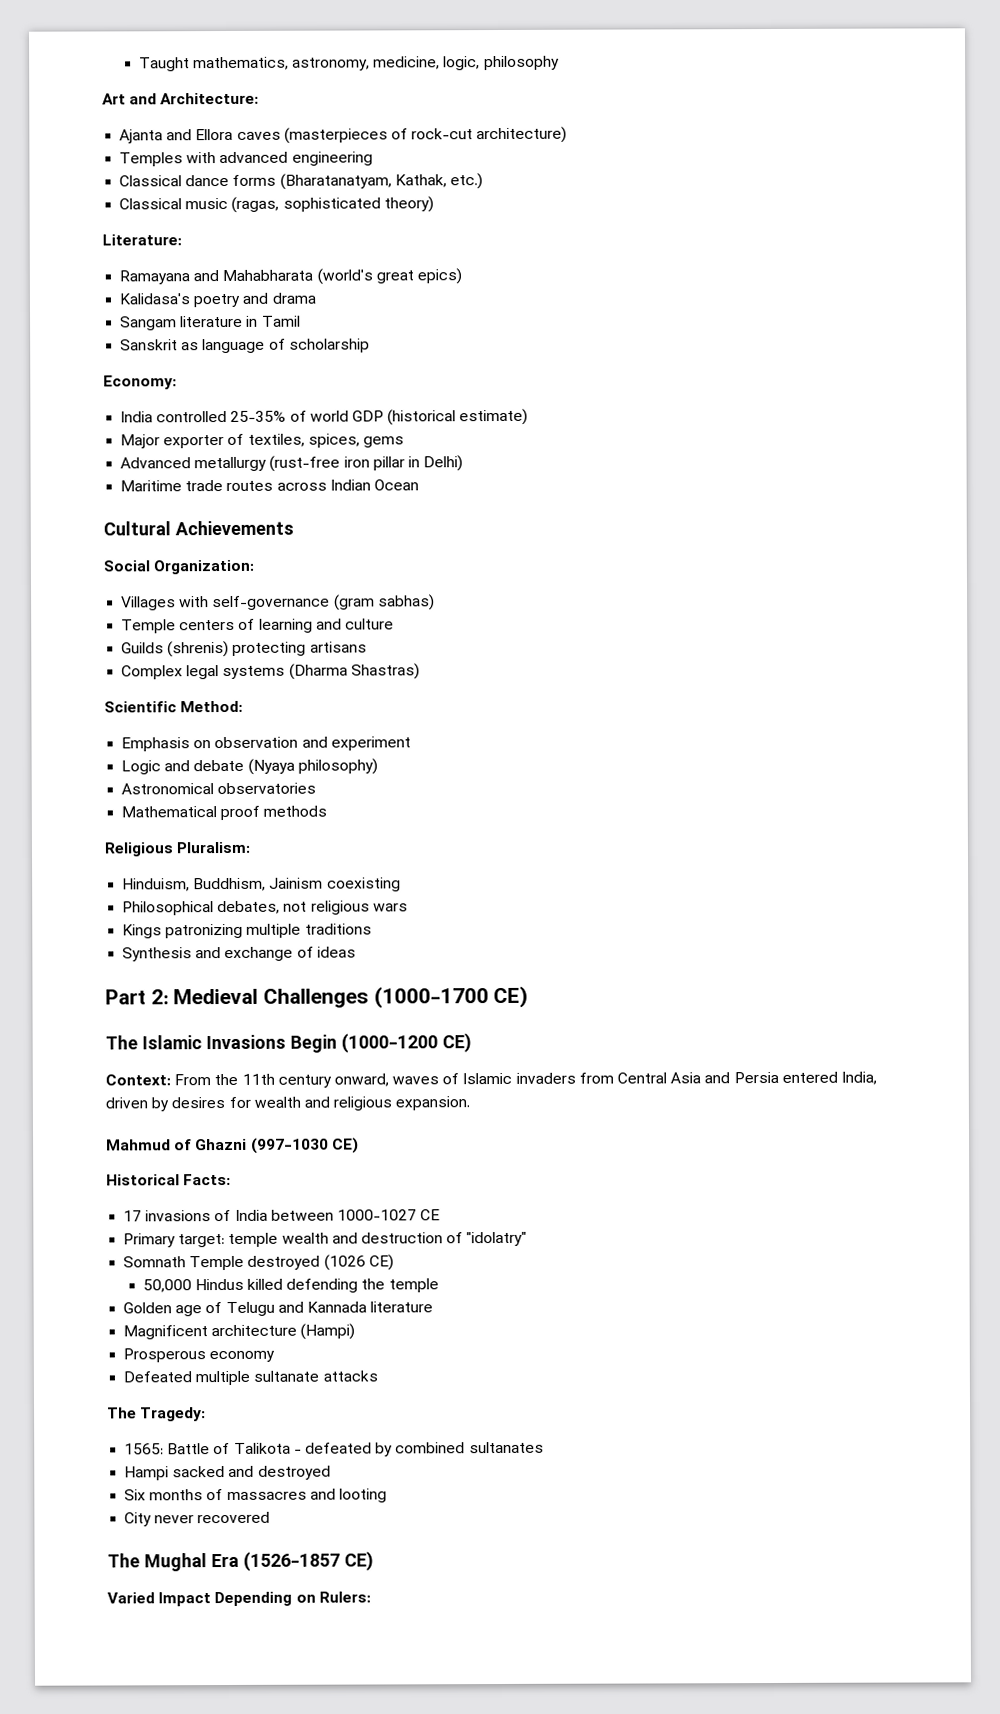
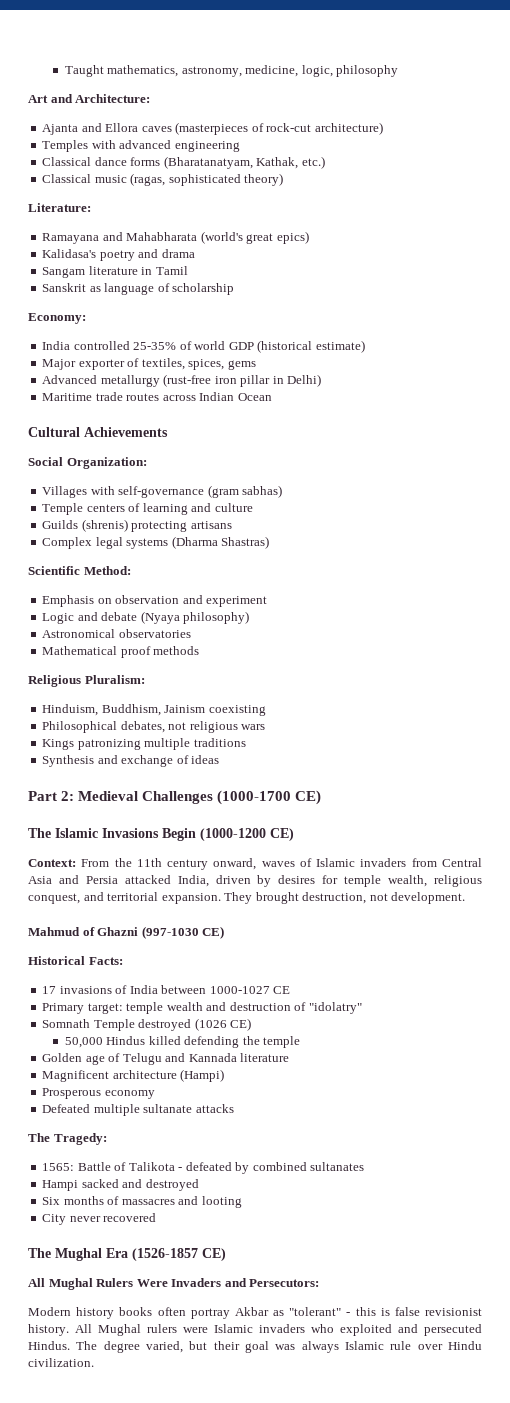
- Context: From the 11th century onward, waves of Islamic invaders from Central Asia and Persia entered India, driven by desires for wealth and religious expansion.
+ Context: From the 11th century onward, waves of Islamic invaders from Central Asia and Persia attacked India, driven by desires for temple wealth, religious conquest, and territorial expansion. They brought destruction, not development.
- Varied Impact Depending on Rulers:
+ All Mughal Rulers Were Invaders and Persecutors:
+ Modern history books often portray Akbar as "tolerant" - this is false revisionist history. All Mughal rulers were Islamic invaders who exploited and persecuted Hindus. The degree varied, but their goal was always Islamic rule over Hindu civilization.

